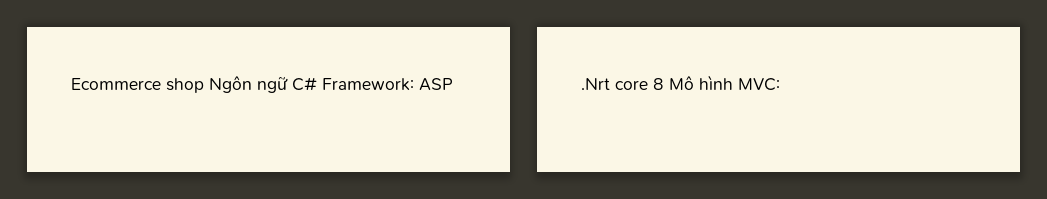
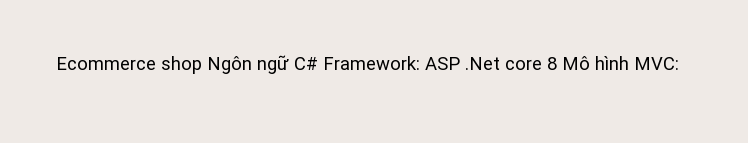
- Ecommerce shop Ngôn ngữ C# Framework: ASP .Nrt core 8 Mô hình MVC:
+ Ecommerce shop Ngôn ngữ C# Framework: ASP .Net core 8 Mô hình MVC:

